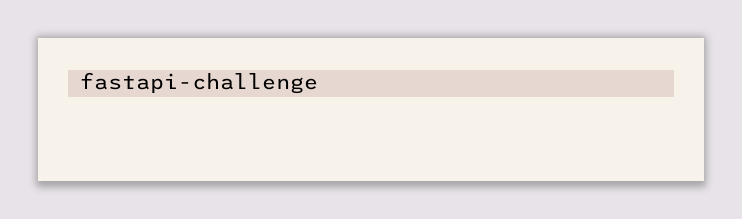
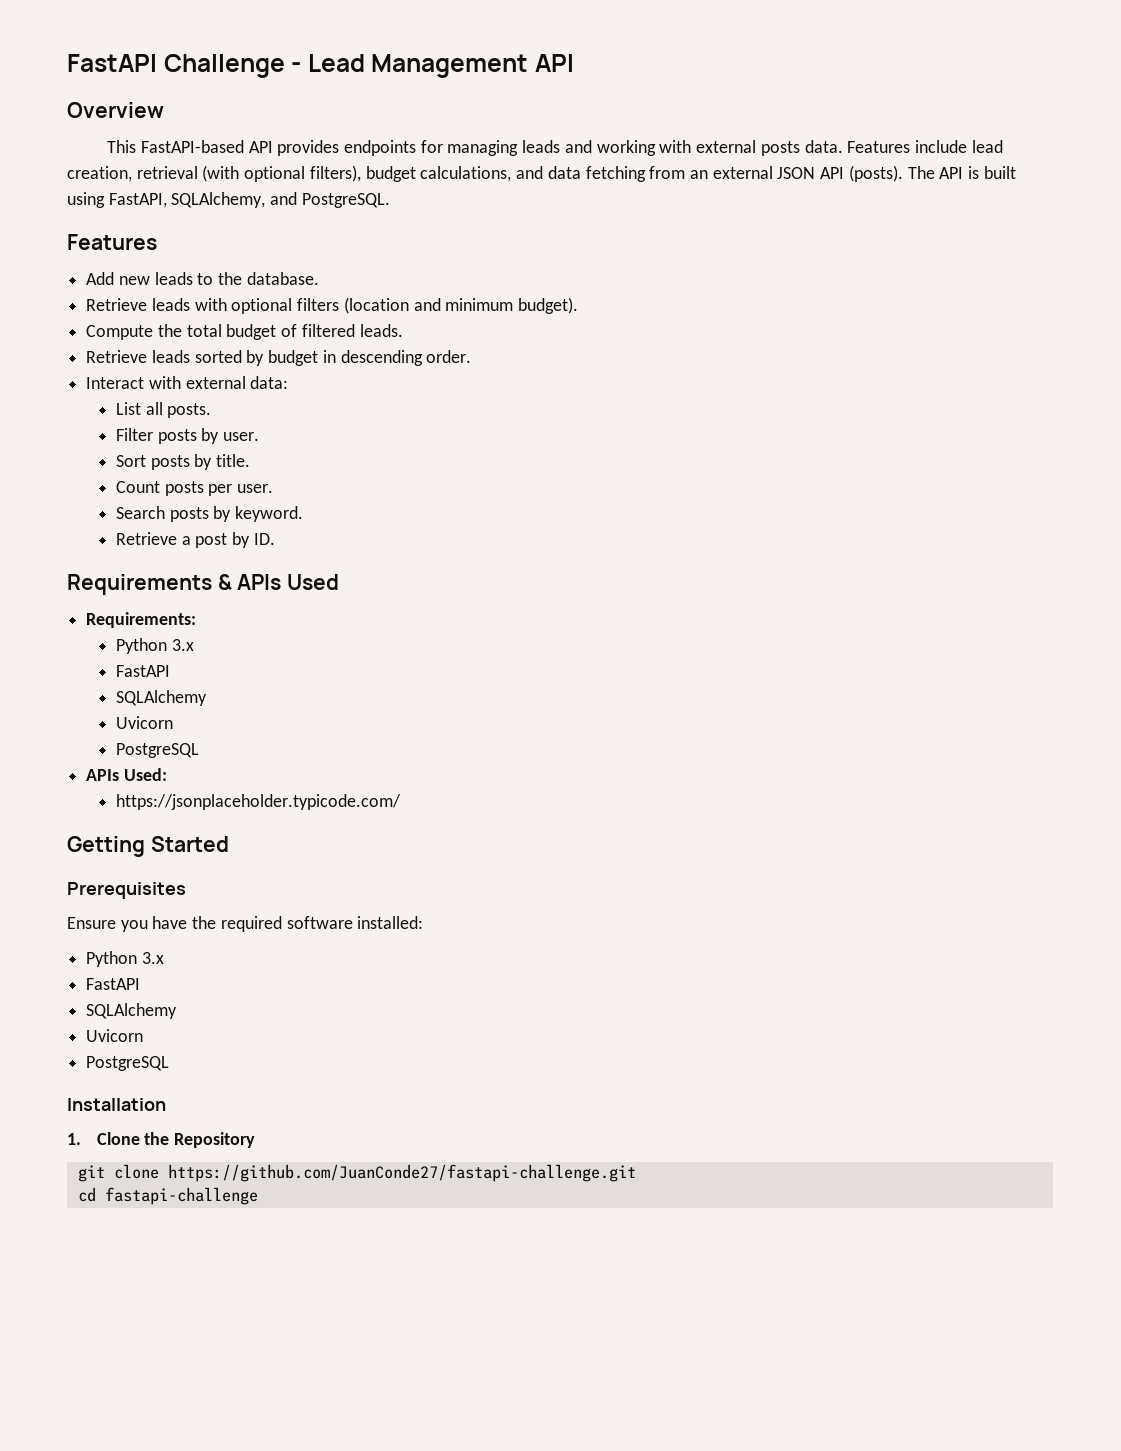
- fastapi-challenge
+ FastAPI Challenge - Lead Management API
+ Overview
+ This FastAPI-based API provides endpoints for managing leads and working with external posts data. Features include lead creation, retrieval (with optional filters), budget calculations, and data fetching from an external JSON API (posts). The API is built using FastAPI, SQLAlchemy, and PostgreSQL.
+ Features
+ Add new leads to the database.
+ Retrieve leads with optional filters (location and minimum budget).
+ Compute the total budget of filtered leads.
+ Retrieve leads sorted by budget in descending order.
+ Interact with external data:
+ List all posts.
+ Filter posts by user.
+ Sort posts by title.
+ Count posts per user.
+ Search posts by keyword.
+ Retrieve a post by ID.
+ Requirements & APIs Used
+ Requirements:
+ Python 3.x
+ FastAPI
+ SQLAlchemy
+ Uvicorn
+ PostgreSQL
+ APIs Used:
+ https://jsonplaceholder.typicode.com/
+ Getting Started
+ Prerequisites
+ Ensure you have the required software installed:
+ Python 3.x
+ FastAPI
+ SQLAlchemy
+ Uvicorn
+ PostgreSQL
+ Installation
+ 1. Clone the Repository
+ git clone https://github.com/JuanConde27/fastapi-challenge.git
+ cd fastapi-challenge

